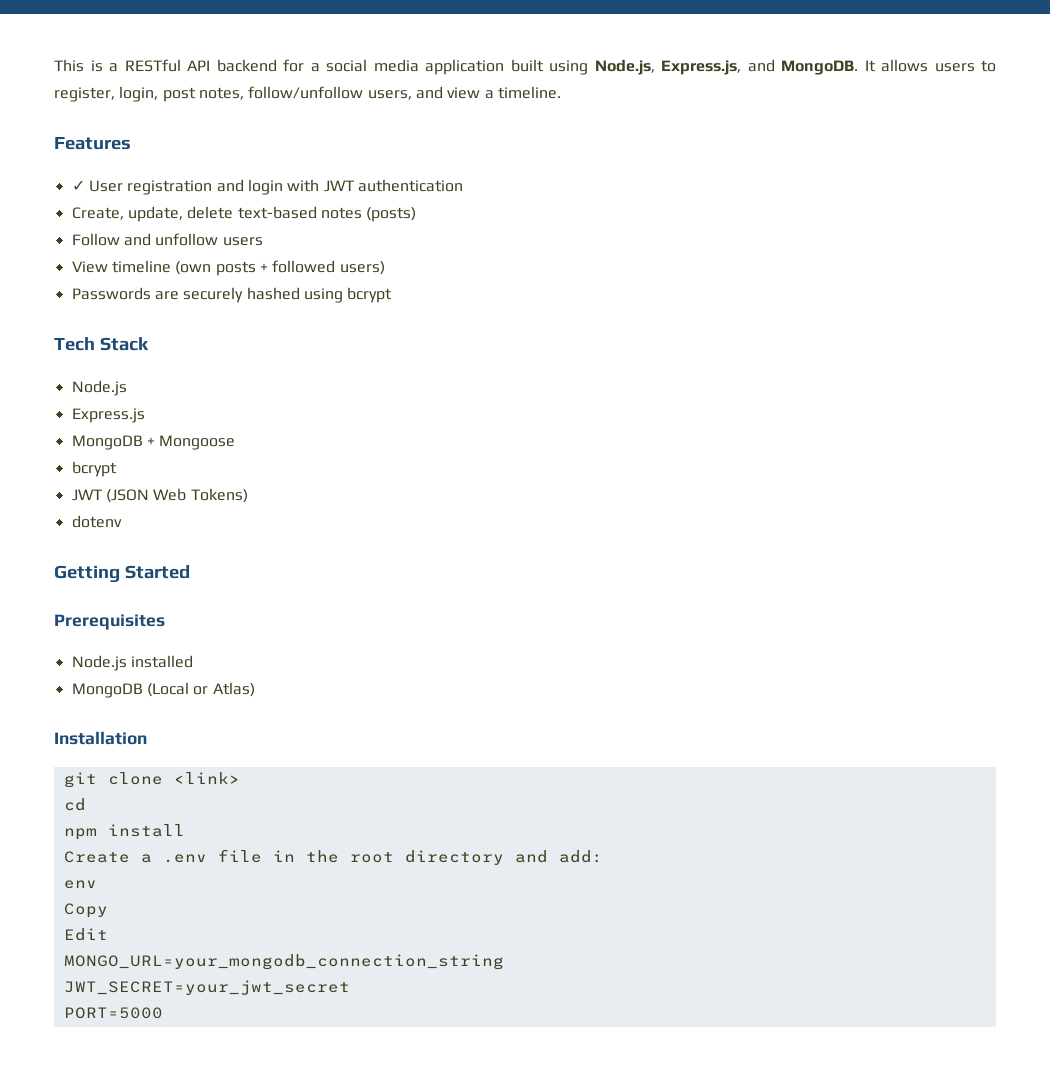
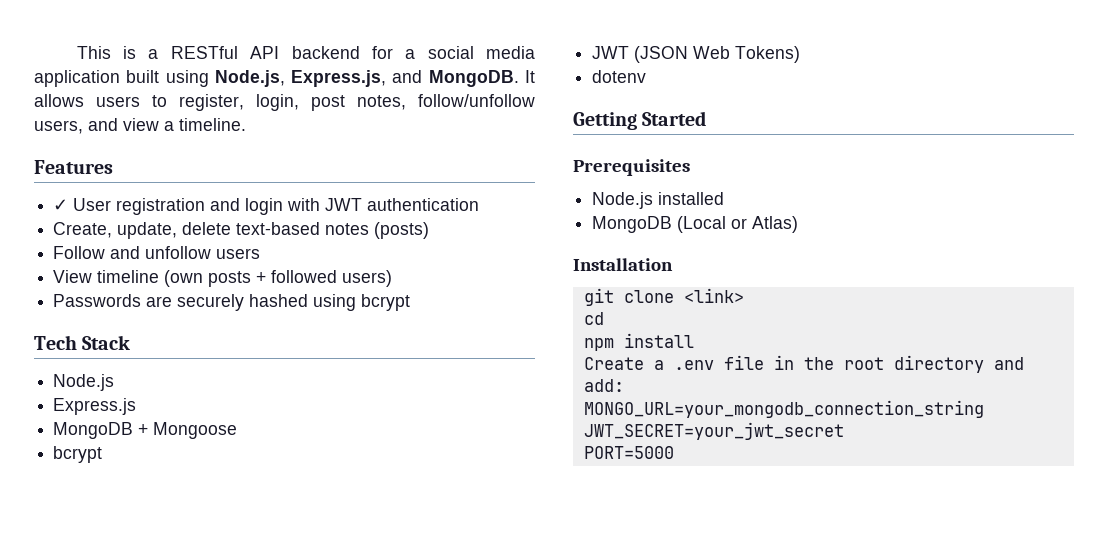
- env
- Copy
- Edit

